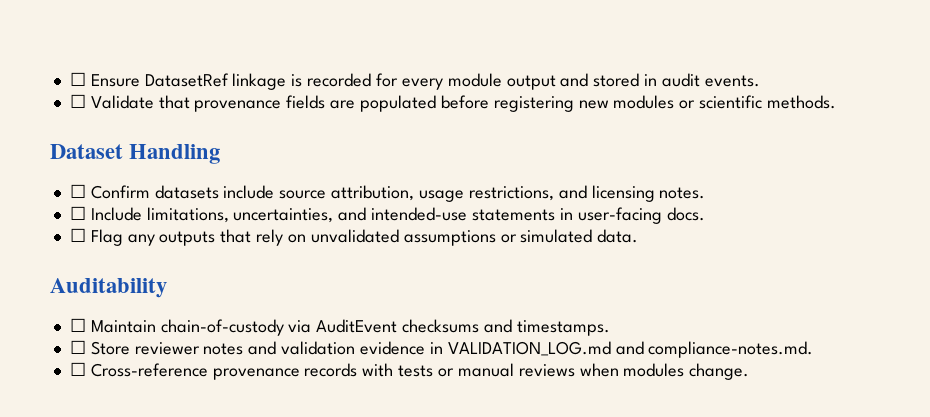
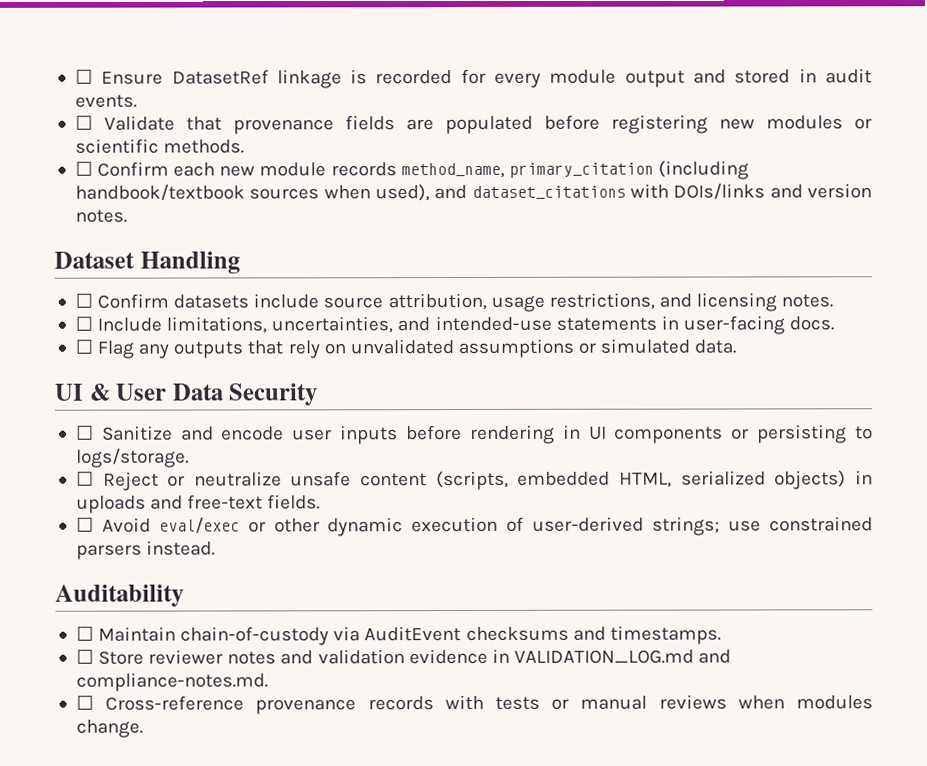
+ ☐ Confirm each new module records method_name, primary_citation (including handbook/textbook sources when used), and dataset_citations with DOIs/links and version notes.
+ UI & User Data Security
+ ☐ Sanitize and encode user inputs before rendering in UI components or persisting to logs/storage.
+ ☐ Reject or neutralize unsafe content (scripts, embedded HTML, serialized objects) in uploads and free-text fields.
+ ☐ Avoid eval/exec or other dynamic execution of user-derived strings; use constrained parsers instead.

